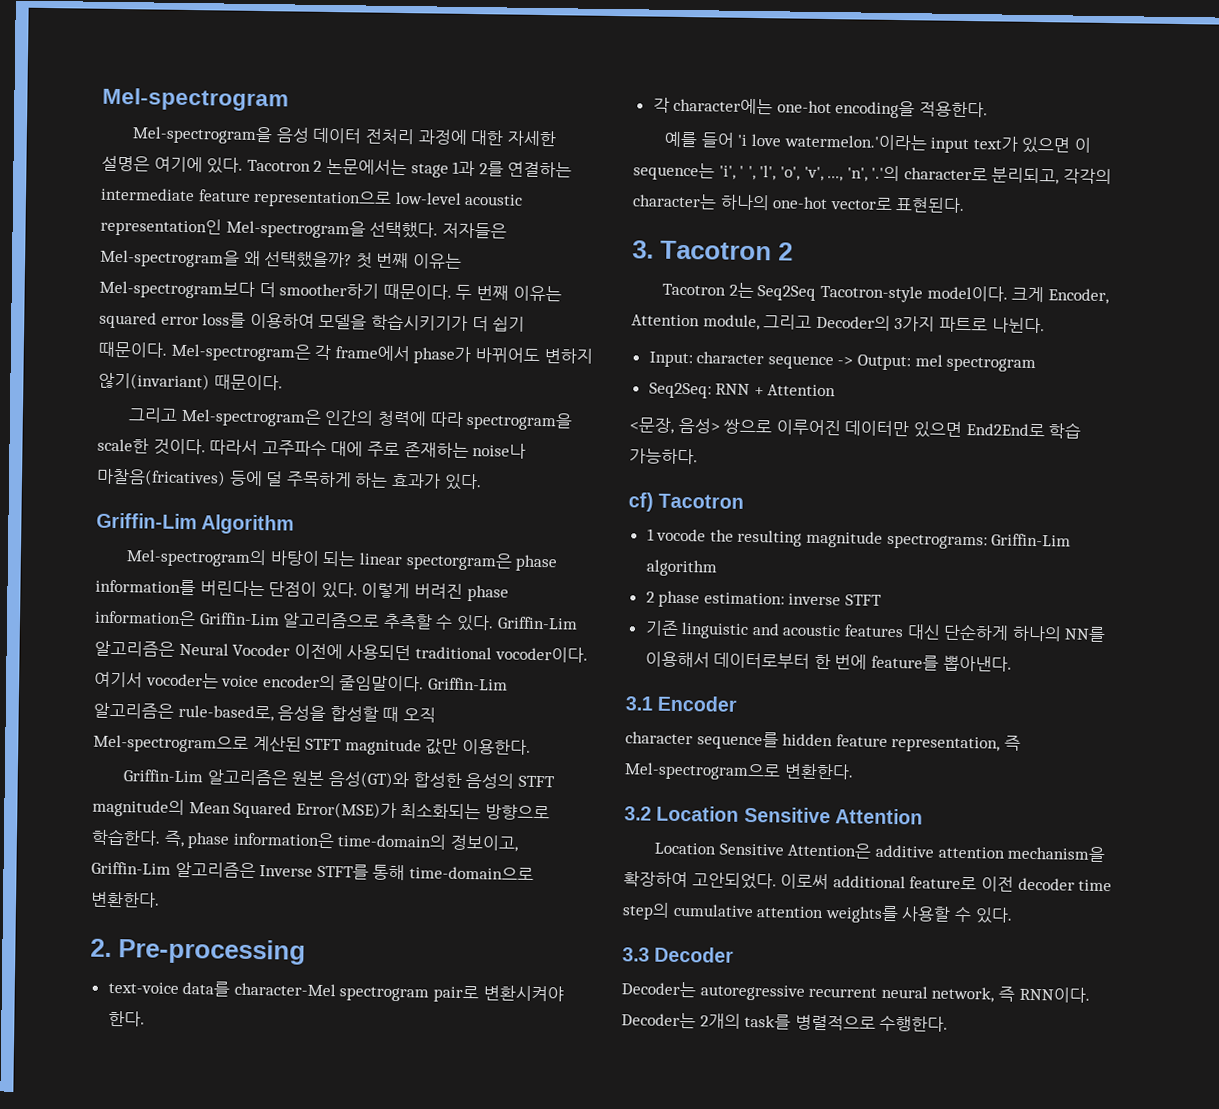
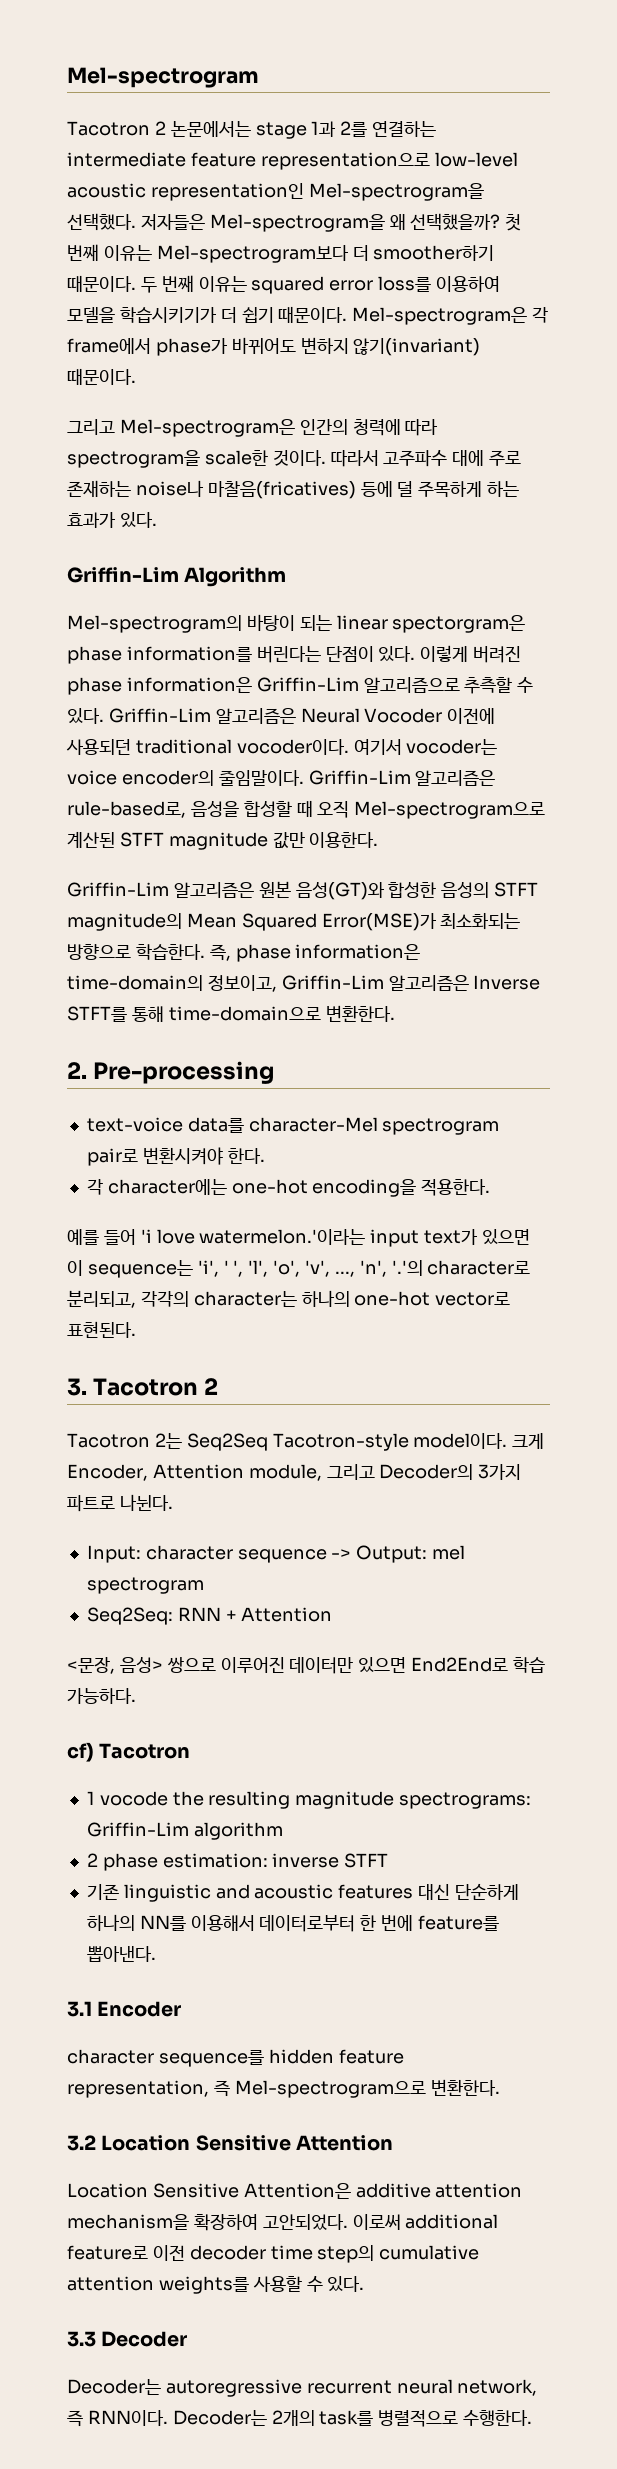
- Mel-spectrogram을 음성 데이터 전처리 과정에 대한 자세한 설명은 여기에 있다.

